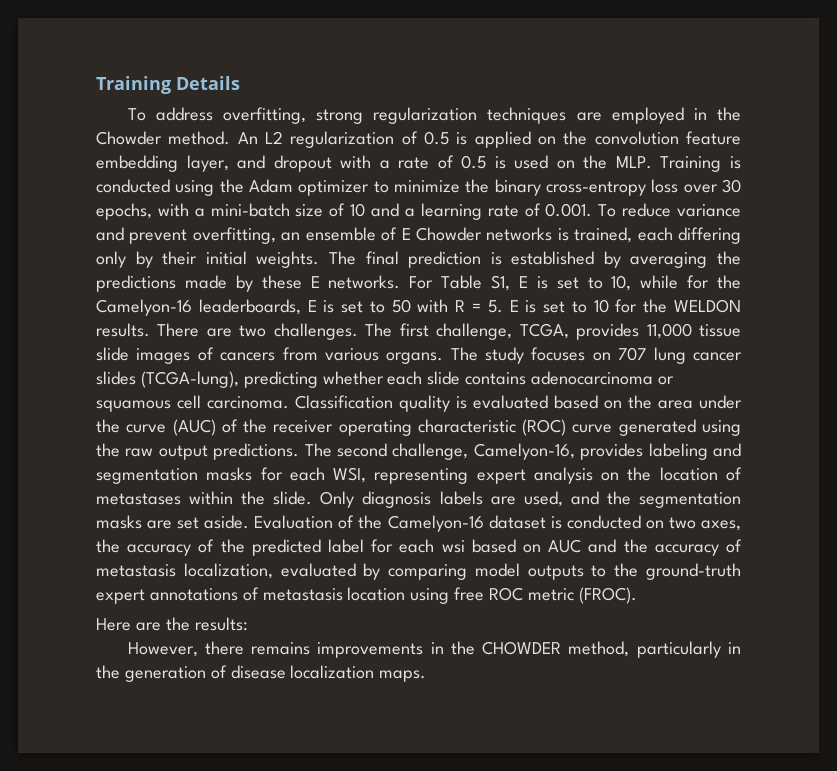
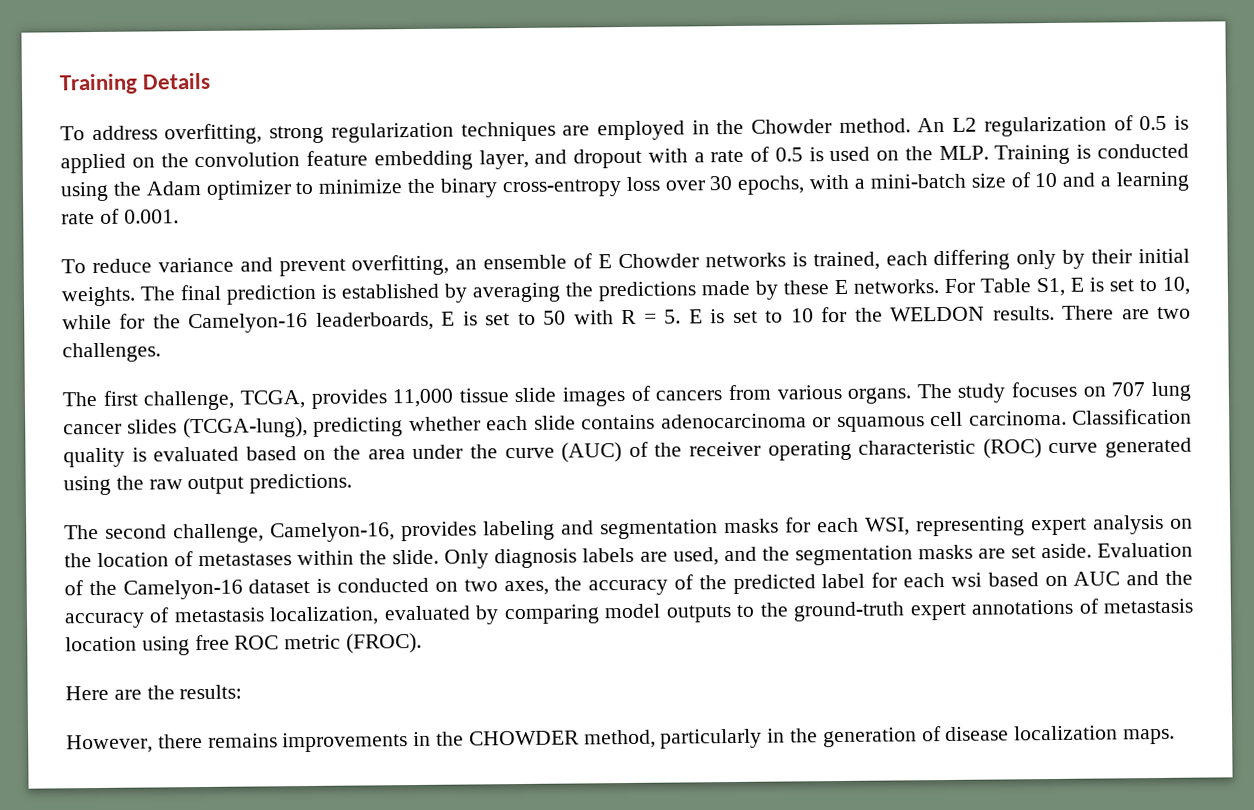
- An L2 regularization of 0.5 is applied on the convolution feature embedding layer, and dropout with a rate of 0.5 is used on the MLP. Training is conducted using the Adam optimizer to minimize the binary cross-entropy loss over 30 epochs, with a mini-batch size of 10 and a learning rate of 0.001. To reduce variance and prevent overfitting, an ensemble of E Chowder networks is trained, each differing only by their initial weights.
+ An L2 regularization of 0.5 is applied on the convolution feature embedding layer, and dropout with a rate of 0.5 is used on the MLP. Training is conducted using the Adam optimizer to minimize the binary cross-entropy loss over 30 epochs, with a mini-batch size of 10 and a learning rate of 0.001.
+ To reduce variance and prevent overfitting, an ensemble of E Chowder networks is trained, each differing only by their initial weights.
- There are two challenges. The first challenge, TCGA, provides 11,000 tissue slide images of cancers from various organs.
+ There are two challenges.
+ The first challenge, TCGA, provides 11,000 tissue slide images of cancers from various organs.
- Classification quality is evaluated based on the area under the curve (AUC) of the receiver operating characteristic (ROC) curve generated using the raw output predictions. The second challenge, Camelyon-16, provides labeling and segmentation masks for each WSI, representing expert analysis on the location of metastases within the slide.
+ Classification quality is evaluated based on the area under the curve (AUC) of the receiver operating characteristic (ROC) curve generated using the raw output predictions.
+ The second challenge, Camelyon-16, provides labeling and segmentation masks for each WSI, representing expert analysis on the location of metastases within the slide.

